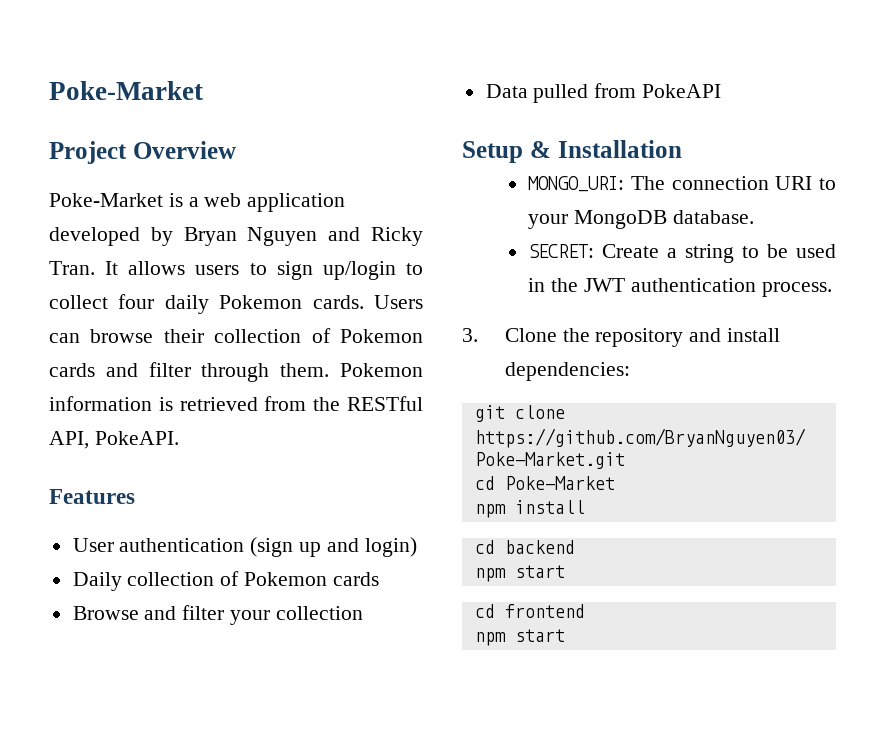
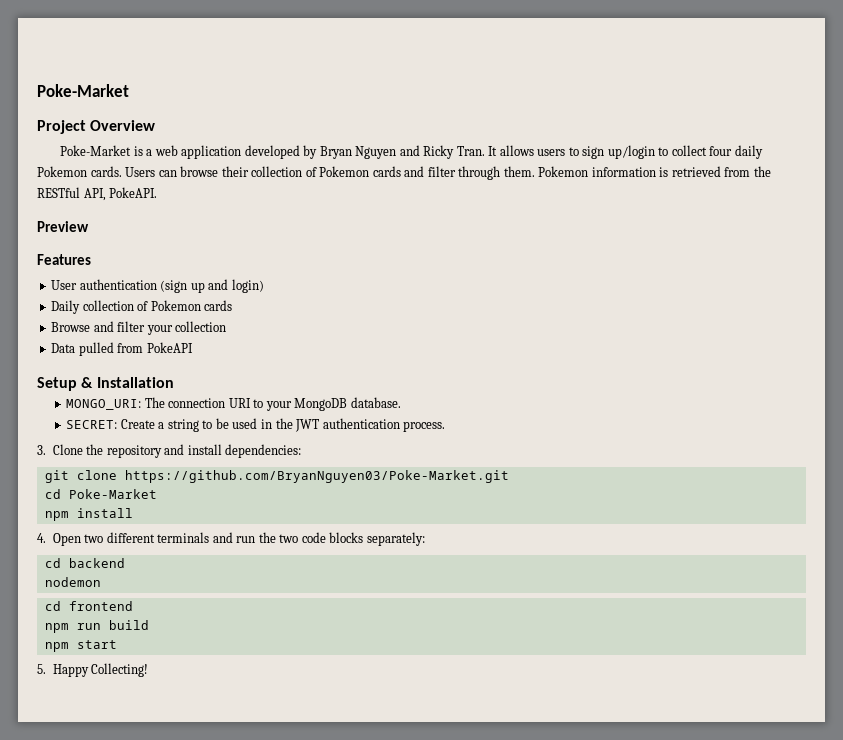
+ Preview
+ 4. Open two different terminals and run the two code blocks separately:
  cd backend
- npm start
+ nodemon
  cd frontend
+ npm run build
  npm start
+ 5. Happy Collecting!

